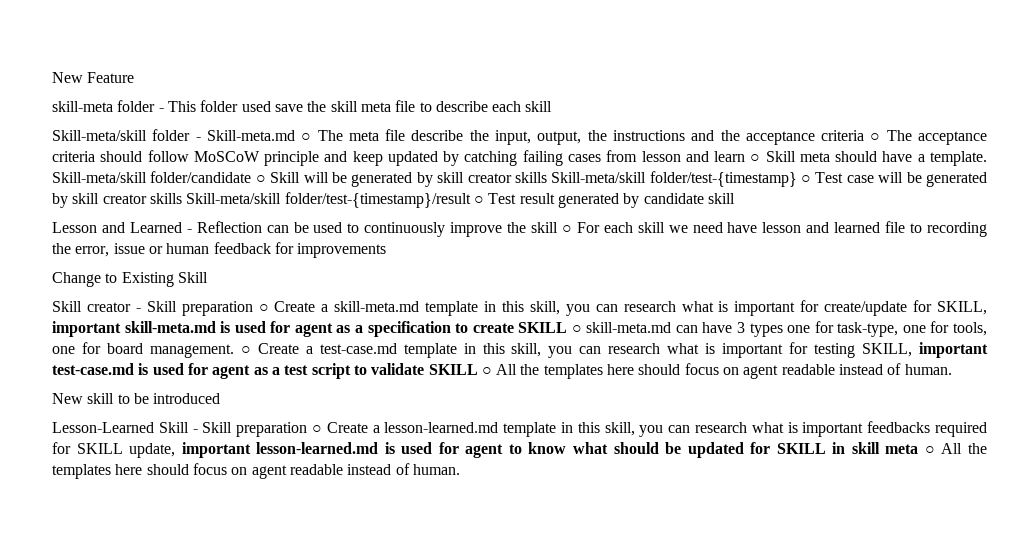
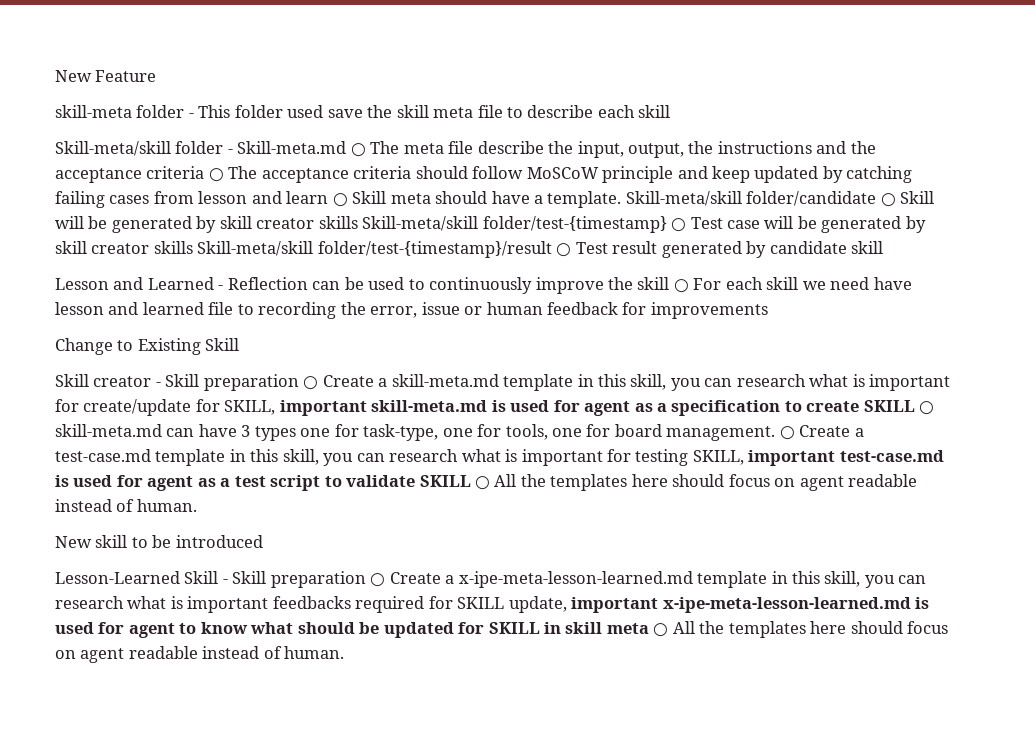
- Lesson-Learned Skill - Skill preparation ○ Create a lesson-learned.md template in this skill, you can research what is important feedbacks required for SKILL update, important lesson-learned.md is used for agent to know what should be updated for SKILL in skill meta ○ All the templates here should focus on agent readable instead of human.
+ Lesson-Learned Skill - Skill preparation ○ Create a x-ipe-meta-lesson-learned.md template in this skill, you can research what is important feedbacks required for SKILL update, important x-ipe-meta-lesson-learned.md is used for agent to know what should be updated for SKILL in skill meta ○ All the templates here should focus on agent readable instead of human.

